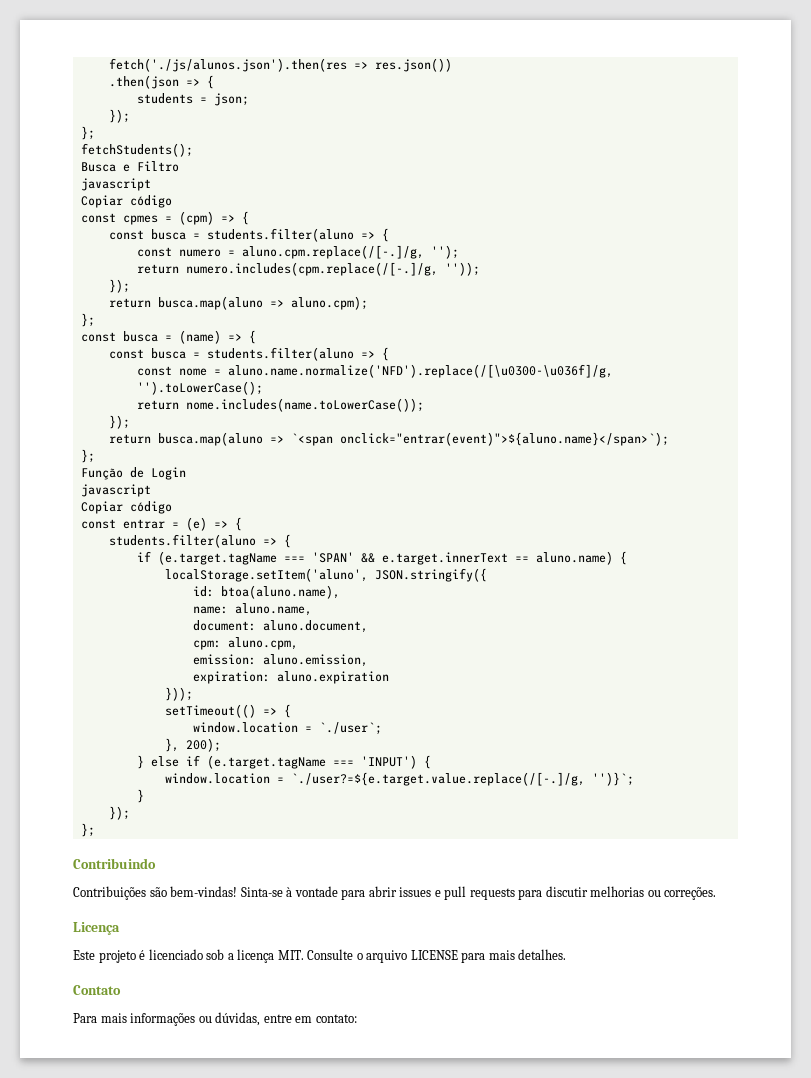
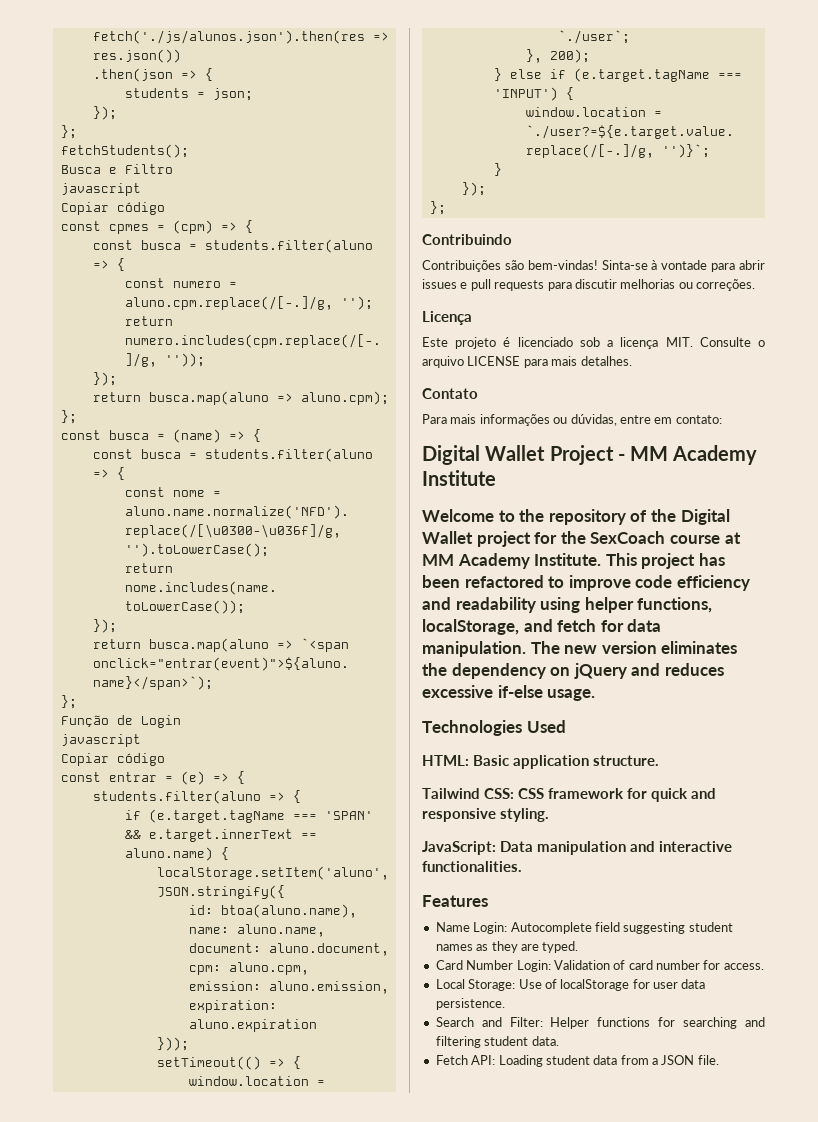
+ Digital Wallet Project - MM Academy Institute
+ Welcome to the repository of the Digital Wallet project for the SexCoach course at MM Academy Institute. This project has been refactored to improve code efficiency and readability using helper functions, localStorage, and fetch for data manipulation. The new version eliminates the dependency on jQuery and reduces excessive if-else usage.
+ Technologies Used
+ HTML: Basic application structure.
+ Tailwind CSS: CSS framework for quick and responsive styling.
+ JavaScript: Data manipulation and interactive functionalities.
+ Features
+ Name Login: Autocomplete field suggesting student names as they are typed.
+ Card Number Login: Validation of card number for access.
+ Local Storage: Use of localStorage for user data persistence.
+ Search and Filter: Helper functions for searching and filtering student data.
+ Fetch API: Loading student data from a JSON file.

